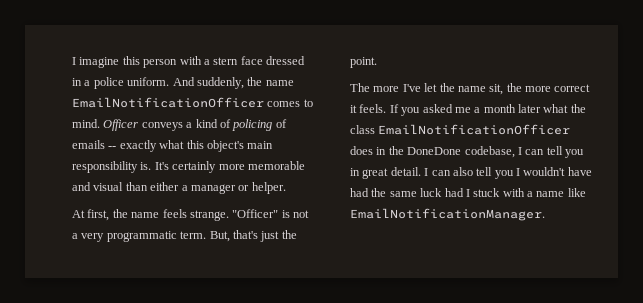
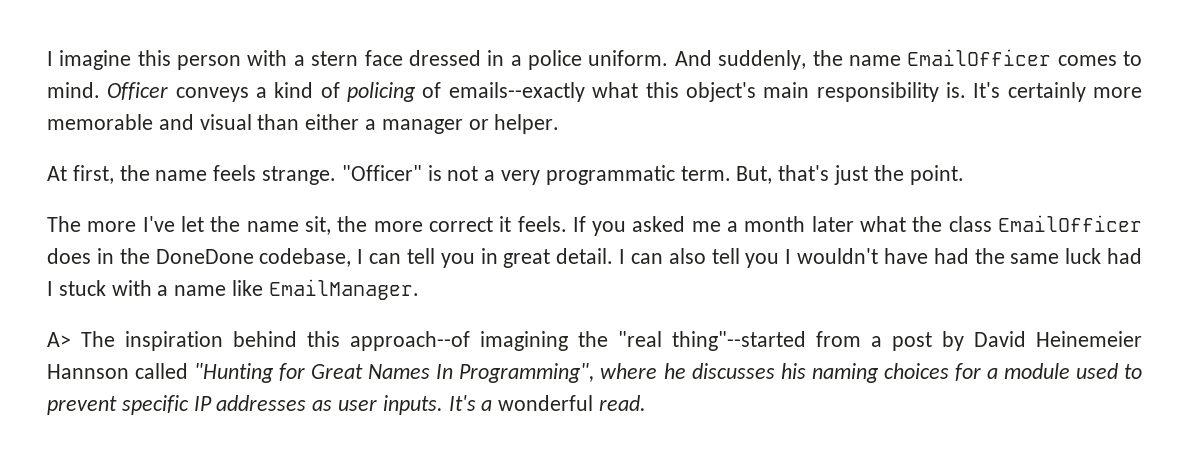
- And suddenly, the name EmailNotificationOfficer comes to mind.
+ And suddenly, the name EmailOfficer comes to mind.
- Officer conveys a kind of policing of emails -- exactly what this object's main responsibility is.
+ Officer conveys a kind of policing of emails--exactly what this object's main responsibility is.
- If you asked me a month later what the class EmailNotificationOfficer does in the DoneDone codebase, I can tell you in great detail.
+ If you asked me a month later what the class EmailOfficer does in the DoneDone codebase, I can tell you in great detail.
- I can also tell you I wouldn't have had the same luck had I stuck with a name like EmailNotificationManager.
+ I can also tell you I wouldn't have had the same luck had I stuck with a name like EmailManager.
+ A> The inspiration behind this approach--of imagining the "real thing"--started from a post by David Heinemeier Hannson called "Hunting for Great Names In Programming", where he discusses his naming choices for a module used to prevent specific IP addresses as user inputs. It's a wonderful read.

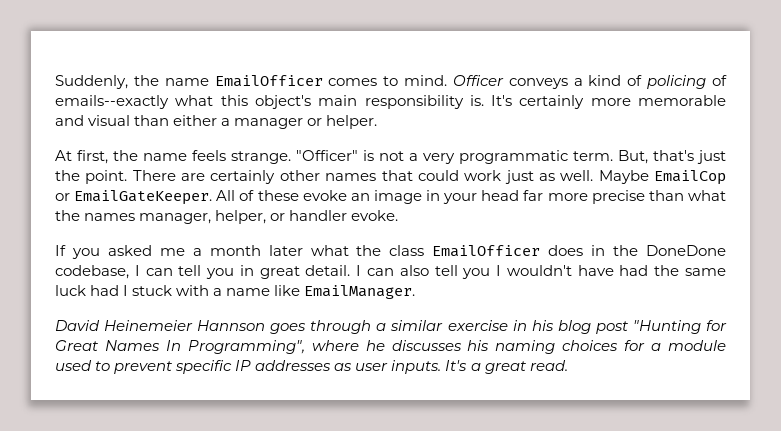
- I imagine this person with a stern face dressed in a police uniform. And suddenly, the name EmailOfficer comes to mind.
+ Suddenly, the name EmailOfficer comes to mind.
- But, that's just the point.
- The more I've let the name sit, the more correct it feels. If you asked me a month later what the class EmailOfficer does in the DoneDone codebase, I can tell you in great detail.
+ But, that's just the point. There are certainly other names that could work just as well. Maybe EmailCop or EmailGateKeeper. All of these evoke an image in your head far more precise than what the names manager, helper, or handler evoke.
+ If you asked me a month later what the class EmailOfficer does in the DoneDone codebase, I can tell you in great detail.
- A> The inspiration behind this approach--of imagining the "real thing"--started from a post by David Heinemeier Hannson called "Hunting for Great Names In Programming", where he discusses his naming choices for a module used to prevent specific IP addresses as user inputs.
+ David Heinemeier Hannson goes through a similar exercise in his blog post "Hunting for Great Names In Programming", where he discusses his naming choices for a module used to prevent specific IP addresses as user inputs.
- It's a wonderful read.
+ It's a great read.

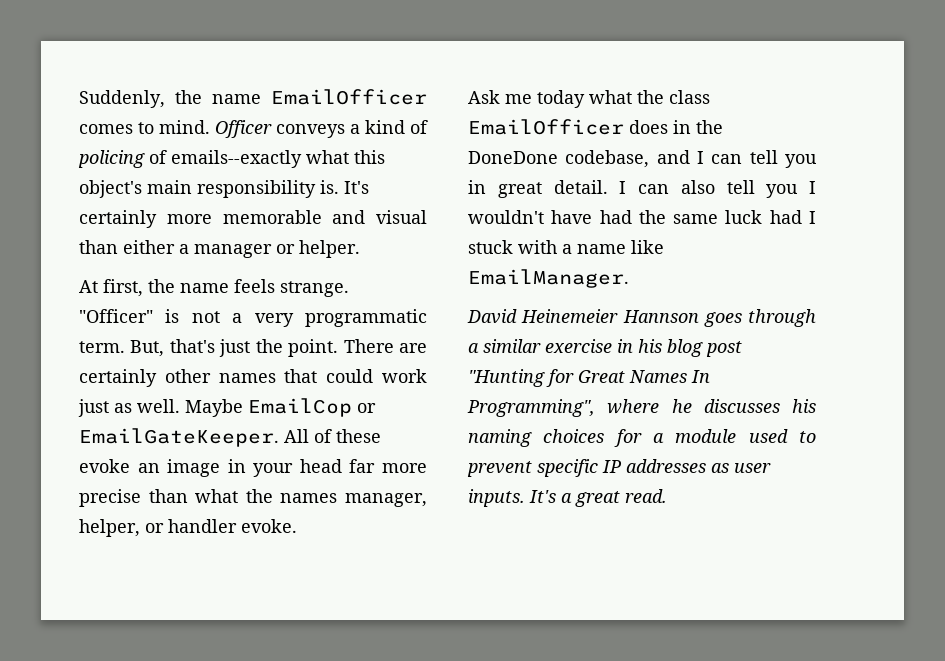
- If you asked me a month later what the class EmailOfficer does in the DoneDone codebase, I can tell you in great detail.
+ Ask me today what the class EmailOfficer does in the DoneDone codebase, and I can tell you in great detail.

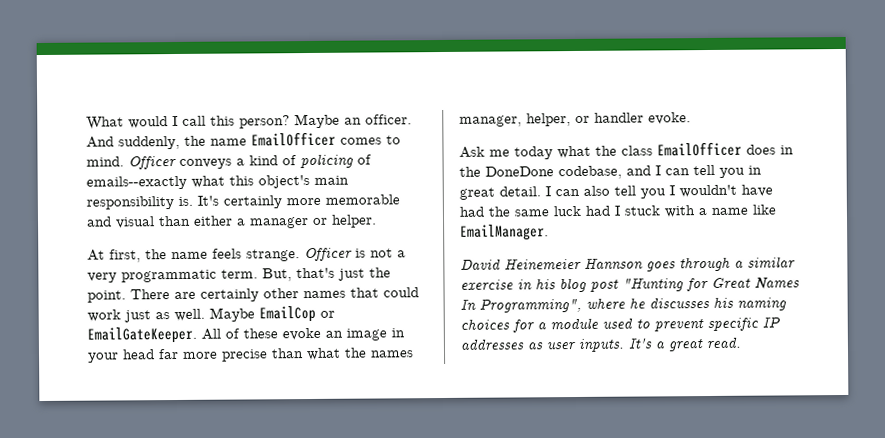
- Suddenly, the name EmailOfficer comes to mind.
+ What would I call this person? Maybe an officer. And suddenly, the name EmailOfficer comes to mind.
- "Officer" is not a very programmatic term.
+ Officer is not a very programmatic term.

